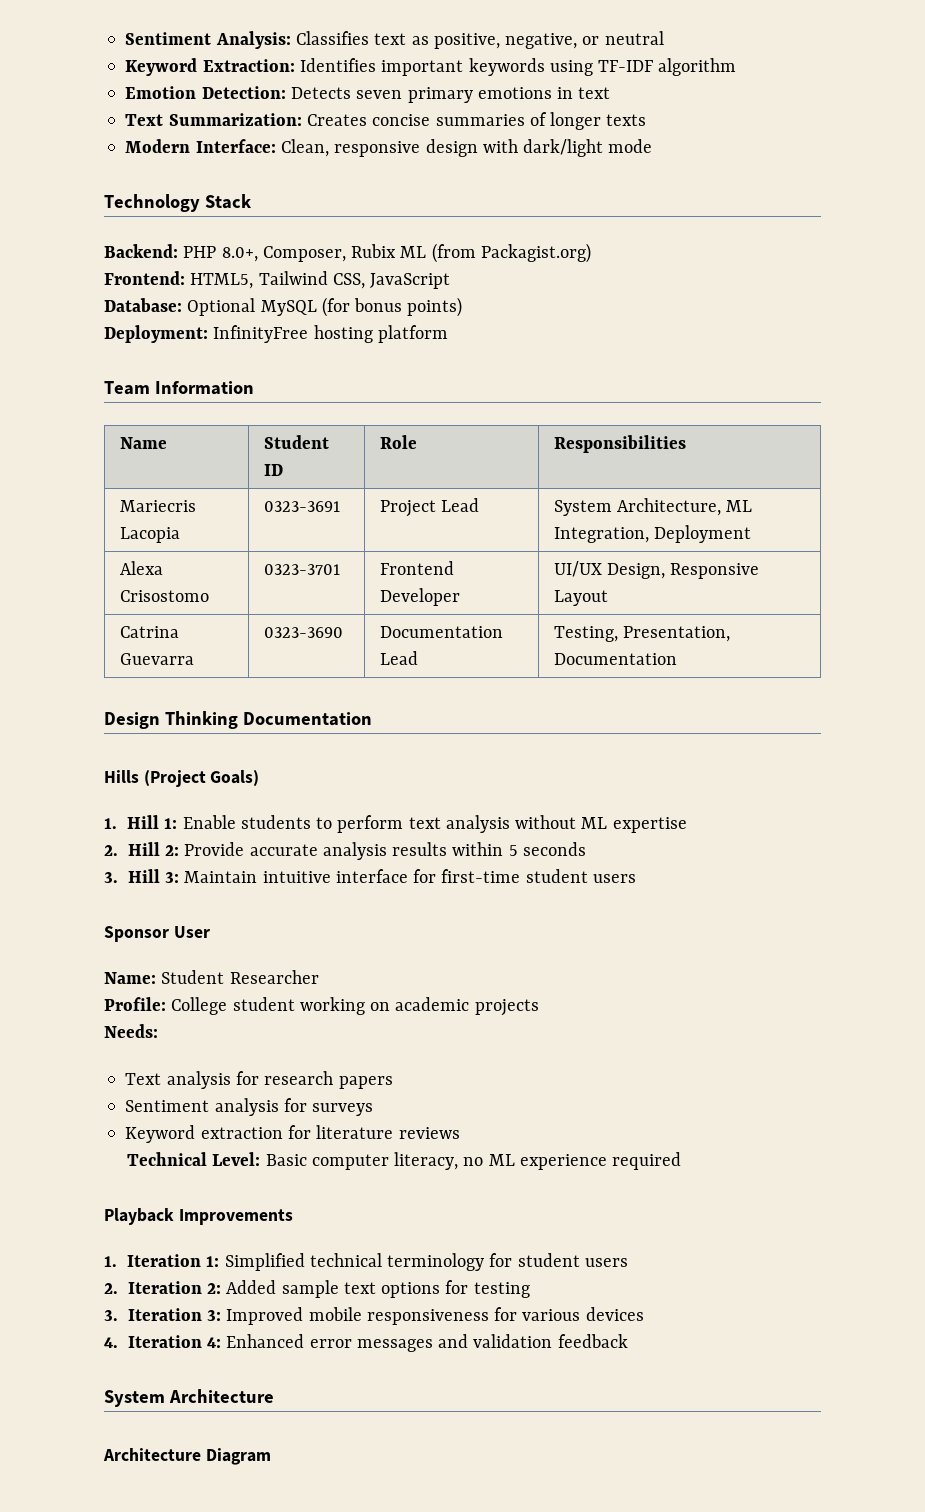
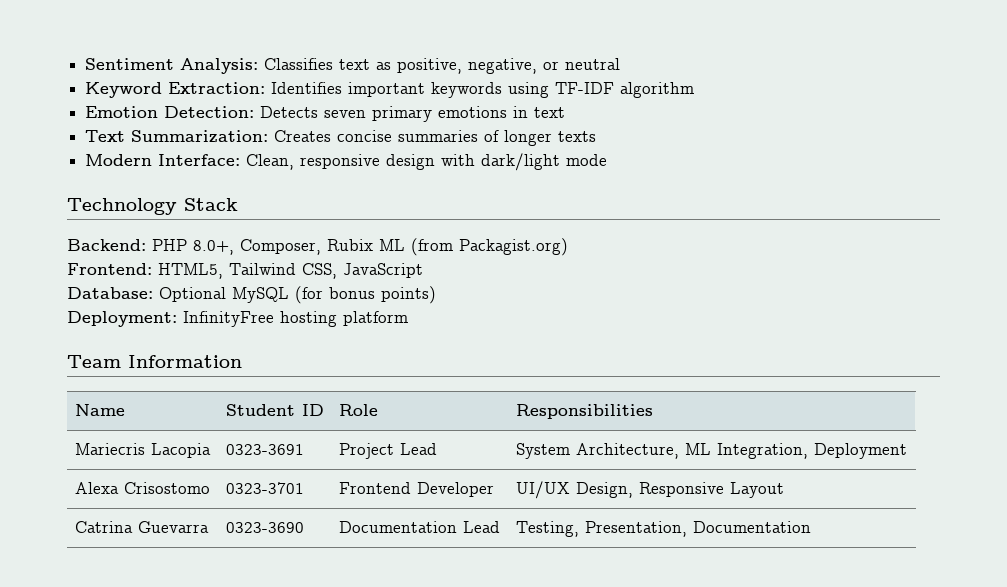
- Design Thinking Documentation
- Hills (Project Goals)
- 1. Hill 1: Enable students to perform text analysis without ML expertise
- 2. Hill 2: Provide accurate analysis results within 5 seconds
- 3. Hill 3: Maintain intuitive interface for first-time student users
- Sponsor User
- Name: Student Researcher
- Profile: College student working on academic projects
- Needs:
- Text analysis for research papers
- Sentiment analysis for surveys
- Keyword extraction for literature reviews
- Technical Level: Basic computer literacy, no ML experience required
- Playback Improvements
- 1. Iteration 1: Simplified technical terminology for student users
- 2. Iteration 2: Added sample text options for testing
- 3. Iteration 3: Improved mobile responsiveness for various devices
- 4. Iteration 4: Enhanced error messages and validation feedback
- System Architecture
- Architecture Diagram

